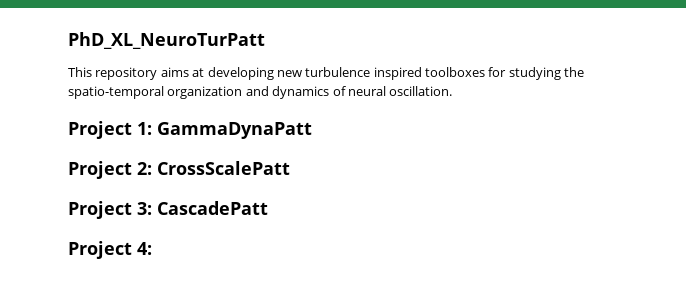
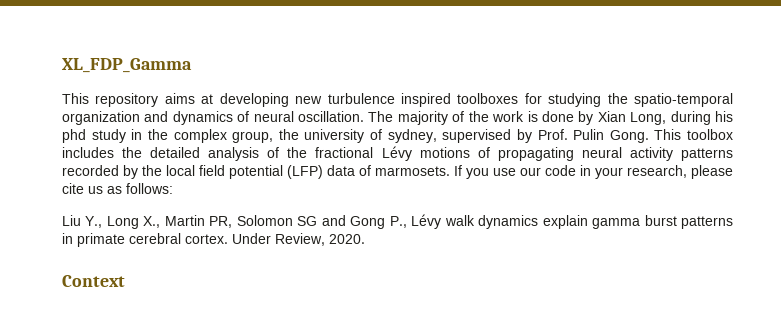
- PhD_XL_NeuroTurPatt
+ XL_FDP_Gamma
- This repository aims at developing new turbulence inspired toolboxes for studying the spatio-temporal organization and dynamics of neural oscillation.
- Project 1: GammaDynaPatt
- Project 2: CrossScalePatt
- Project 3: CascadePatt
- Project 4:
+ This repository aims at developing new turbulence inspired toolboxes for studying the spatio-temporal organization and dynamics of neural oscillation. The majority of the work is done by Xian Long, during his phd study in the complex group, the university of sydney, supervised by Prof. Pulin Gong. This toolbox includes the detailed analysis of the fractional Lévy motions of propagating neural activity patterns recorded by the local field potential (LFP) data of marmosets. If you use our code in your research, please cite us as follows:
+ Liu Y., Long X., Martin PR, Solomon SG and Gong P., Lévy walk dynamics explain gamma burst patterns in primate cerebral cortex. Under Review, 2020.
+ Context

